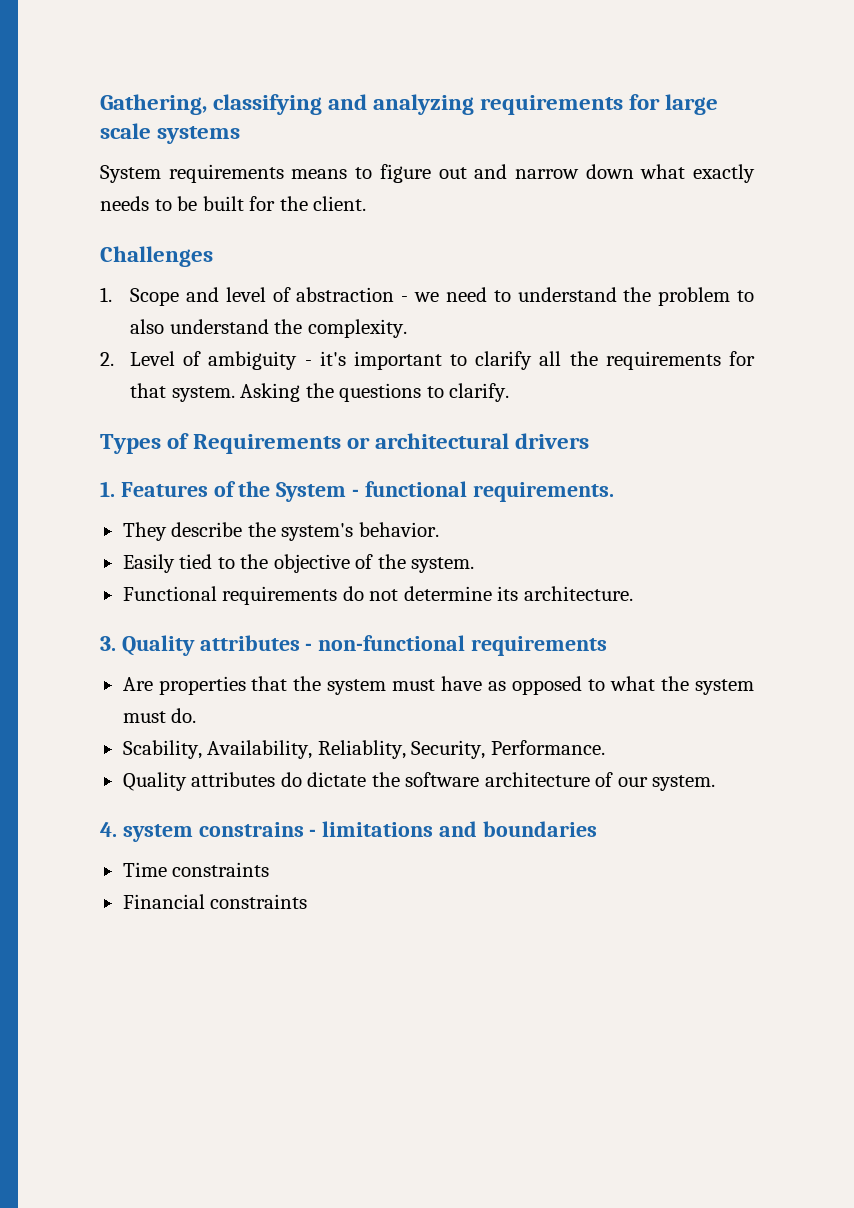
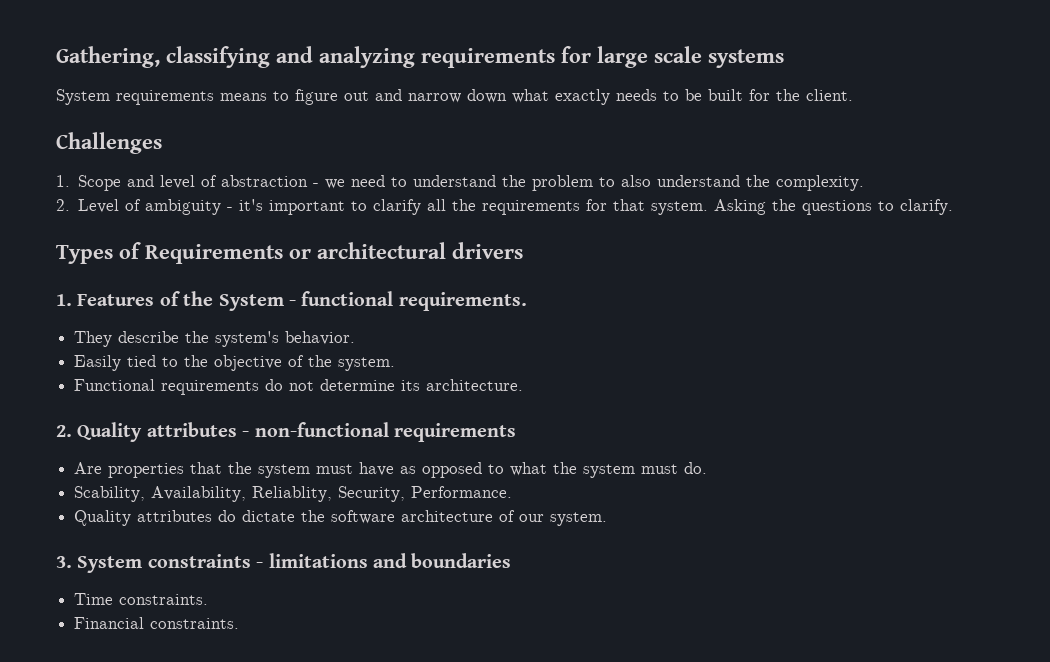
- 3. Quality attributes - non-functional requirements
+ 2. Quality attributes - non-functional requirements
- 4. system constrains - limitations and boundaries
+ 3. System constraints - limitations and boundaries
- Time constraints
+ Time constraints.
- Financial constraints
+ Financial constraints.

